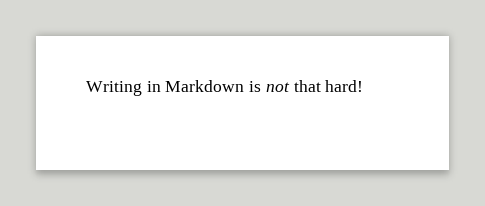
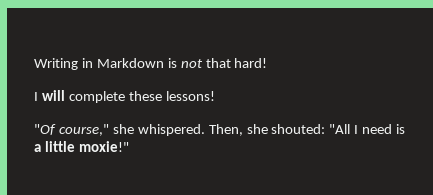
+ I will complete these lessons!
+ "Of course," she whispered. Then, she shouted: "All I need is a little moxie!"

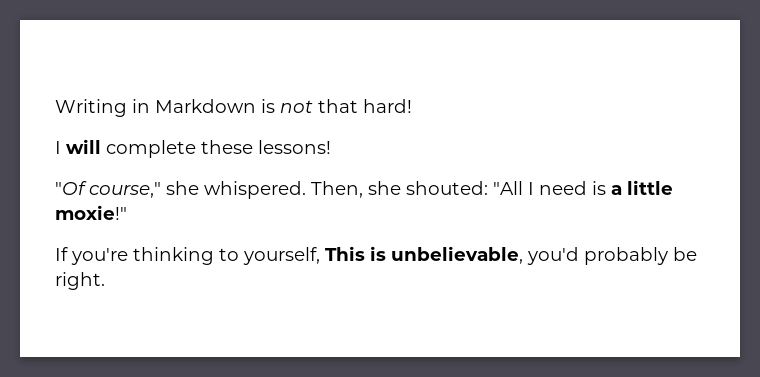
+ If you're thinking to yourself, This is unbelievable, you'd probably be right.

